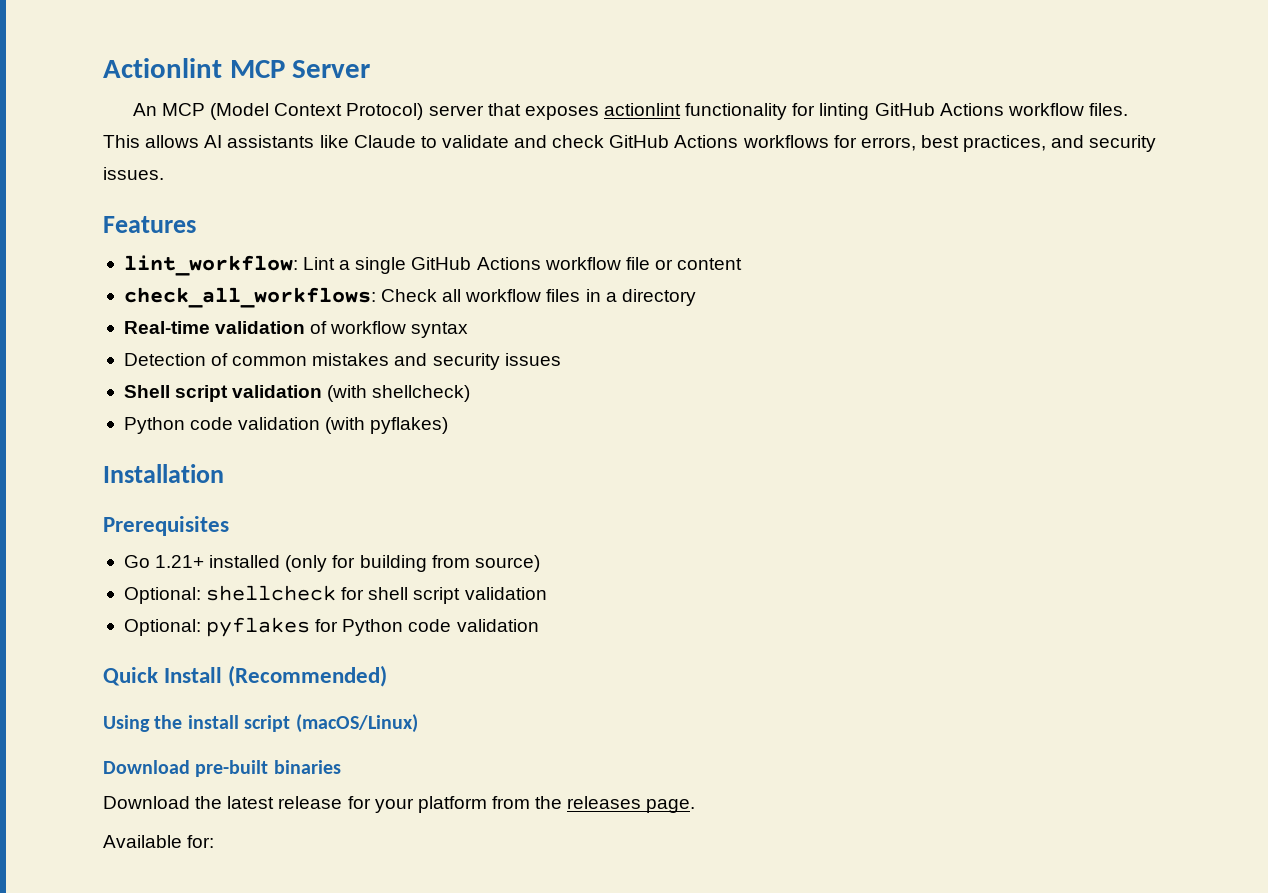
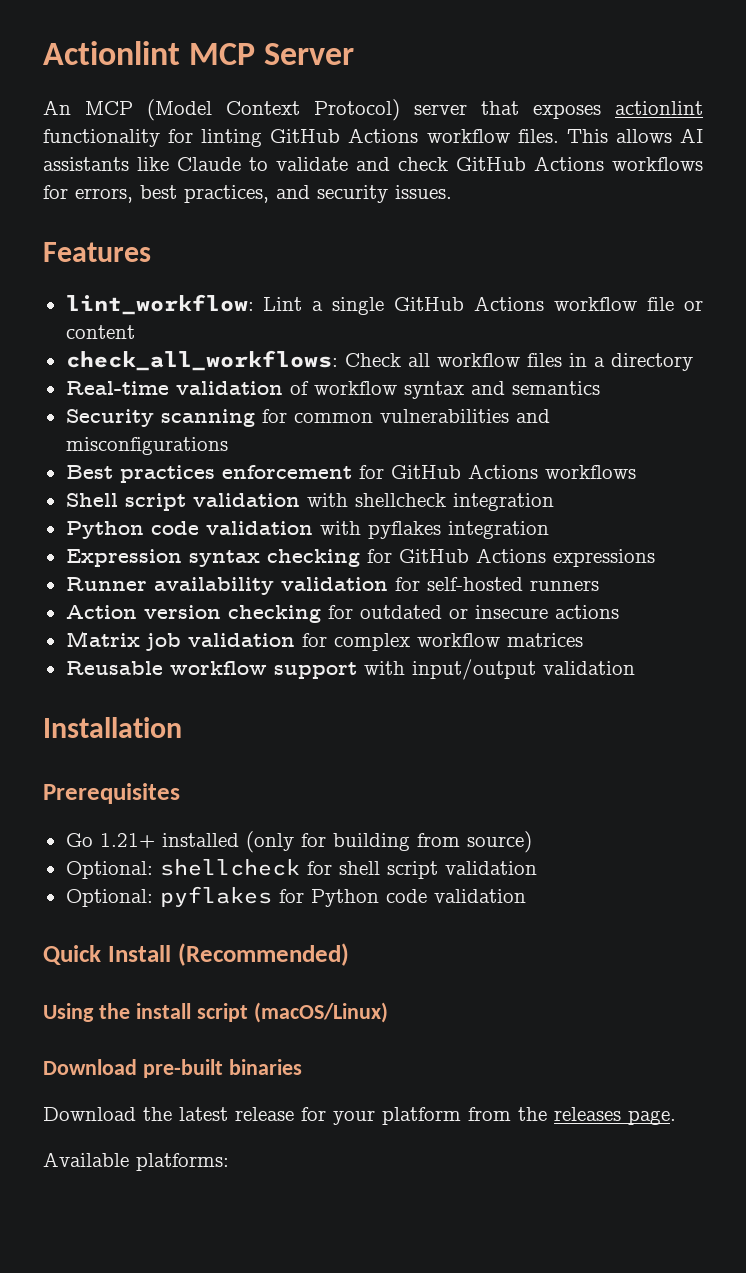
- Real-time validation of workflow syntax
- Detection of common mistakes and security issues
+ Real-time validation of workflow syntax and semantics
+ Security scanning for common vulnerabilities and misconfigurations
+ Best practices enforcement for GitHub Actions workflows
- Shell script validation (with shellcheck)
- Python code validation (with pyflakes)
+ Shell script validation with shellcheck integration
+ Python code validation with pyflakes integration
+ Expression syntax checking for GitHub Actions expressions
+ Runner availability validation for self-hosted runners
+ Action version checking for outdated or insecure actions
+ Matrix job validation for complex workflow matrices
+ Reusable workflow support with input/output validation
- Available for:
+ Available platforms:

